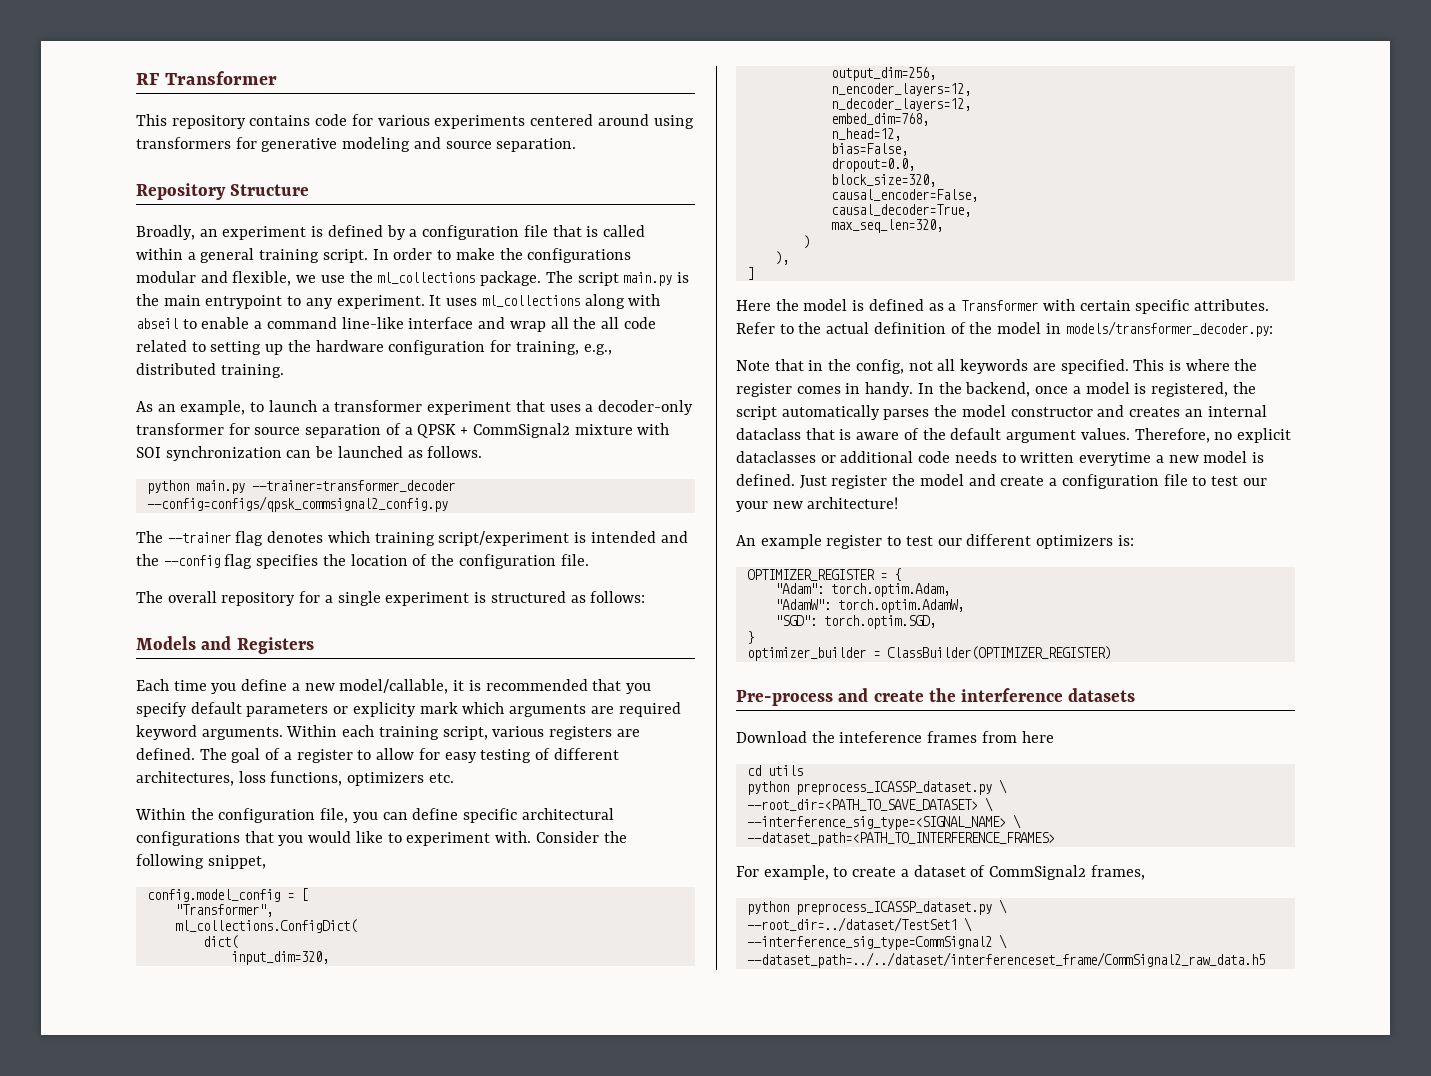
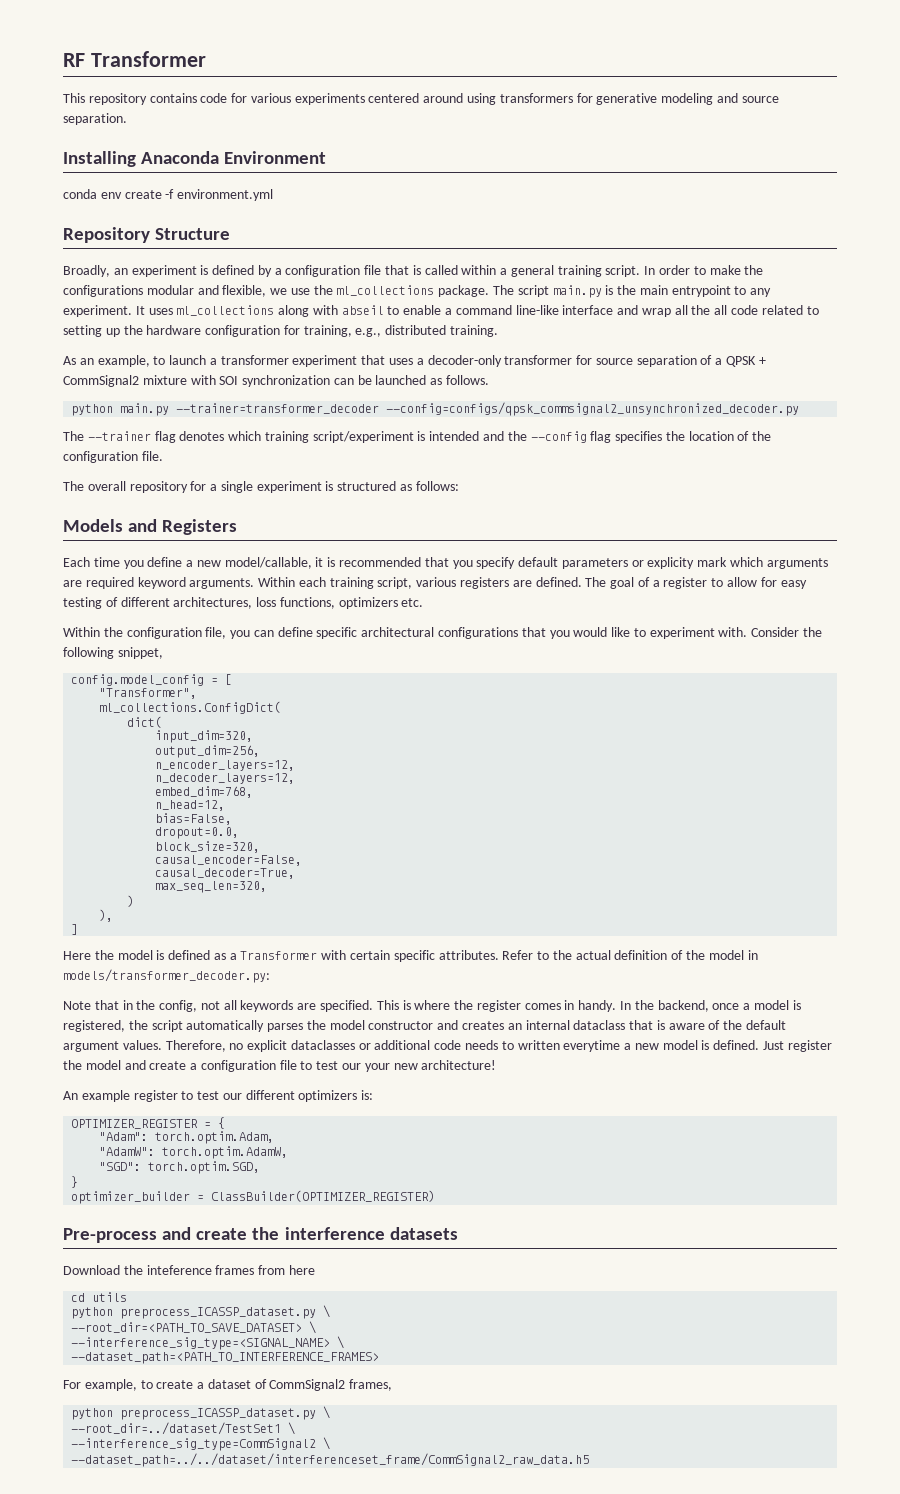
+ Installing Anaconda Environment
+ conda env create -f environment.yml
- python main.py --trainer=transformer_decoder --config=configs/qpsk_commsignal2_config.py
+ python main.py --trainer=transformer_decoder --config=configs/qpsk_commsignal2_unsynchronized_decoder.py

